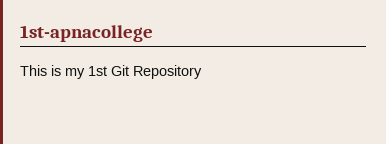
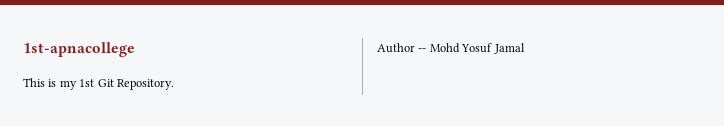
- This is my 1st Git Repository
+ This is my 1st Git Repository.
+ Author -- Mohd Yosuf Jamal

